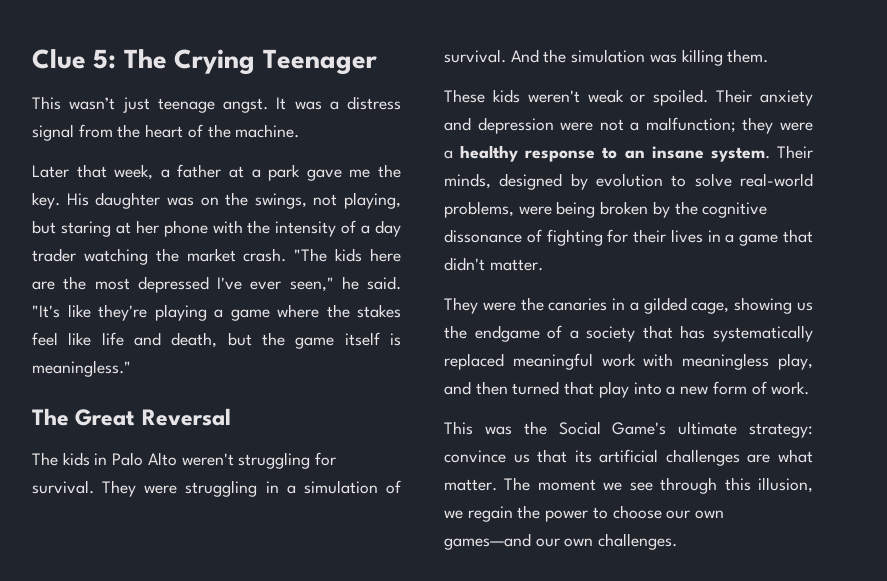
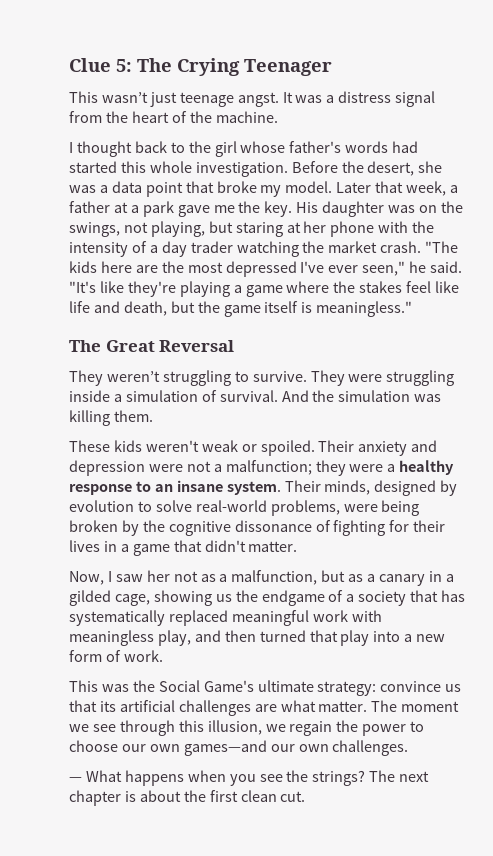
+ I thought back to the girl whose father's words had started this whole investigation. Before the desert, she was a data point that broke my model.
- The kids in Palo Alto weren't struggling for survival.
+ They weren’t struggling to survive.
- They were struggling in a simulation of survival.
+ They were struggling inside a simulation of survival.
- They were the canaries in a gilded cage, showing us the endgame of a society that has systematically replaced meaningful work with meaningless play, and then turned that play into a new form of work.
+ Now, I saw her not as a malfunction, but as a canary in a gilded cage, showing us the endgame of a society that has systematically replaced meaningful work with meaningless play, and then turned that play into a new form of work.
+ — What happens when you see the strings? The next chapter is about the first clean cut.

